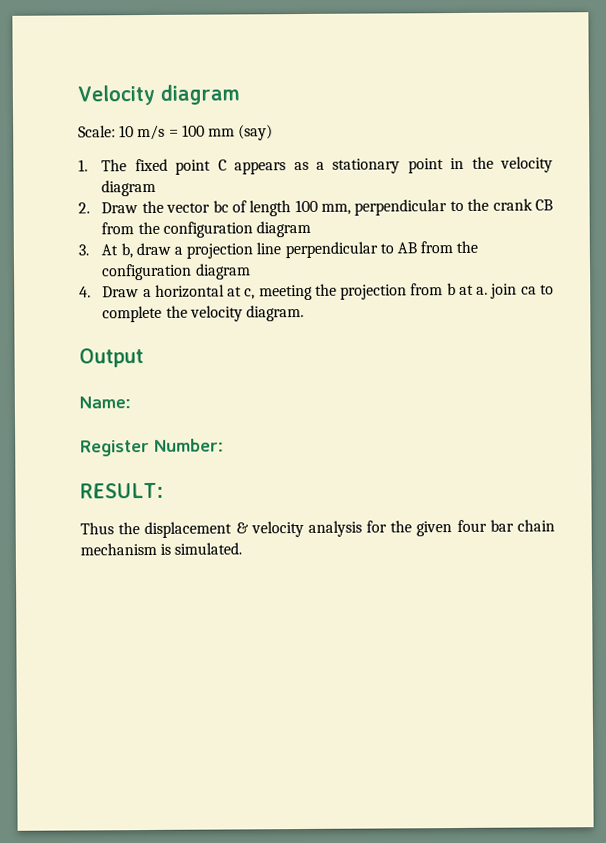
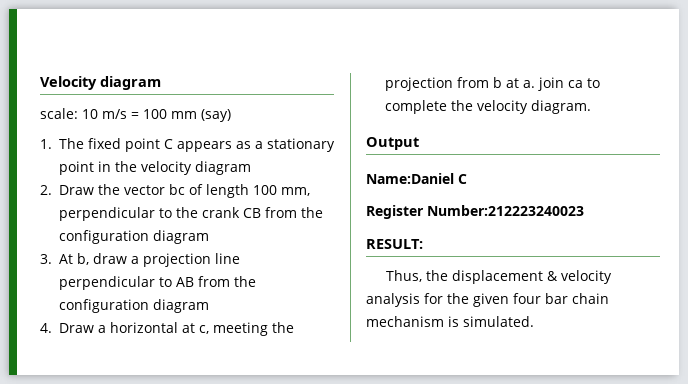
- Scale: 10 m/s = 100 mm (say)
+ scale: 10 m/s = 100 mm (say)
- Name:
+ Name:Daniel C
- Register Number:
+ Register Number:212223240023
- Thus the displacement & velocity analysis for the given four bar chain mechanism is simulated.
+ Thus, the displacement & velocity analysis for the given four bar chain mechanism is simulated.

